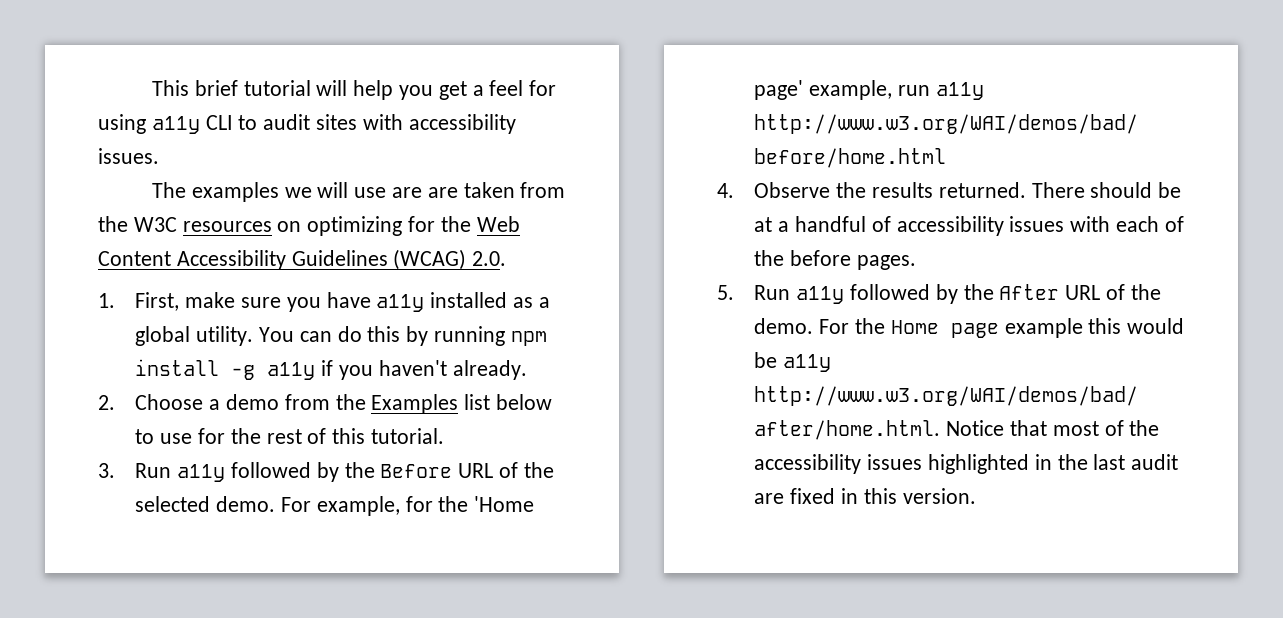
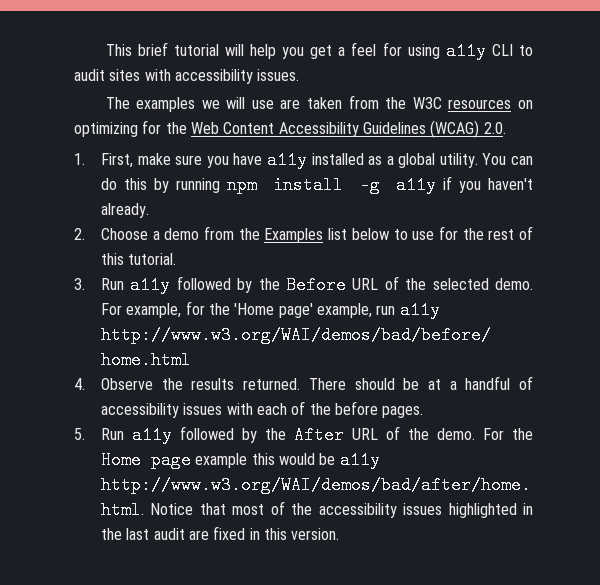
- The examples we will use are are taken from the W3C resources on optimizing for the Web Content Accessibility Guidelines (WCAG) 2.0.
+ The examples we will use are taken from the W3C resources on optimizing for the Web Content Accessibility Guidelines (WCAG) 2.0.

